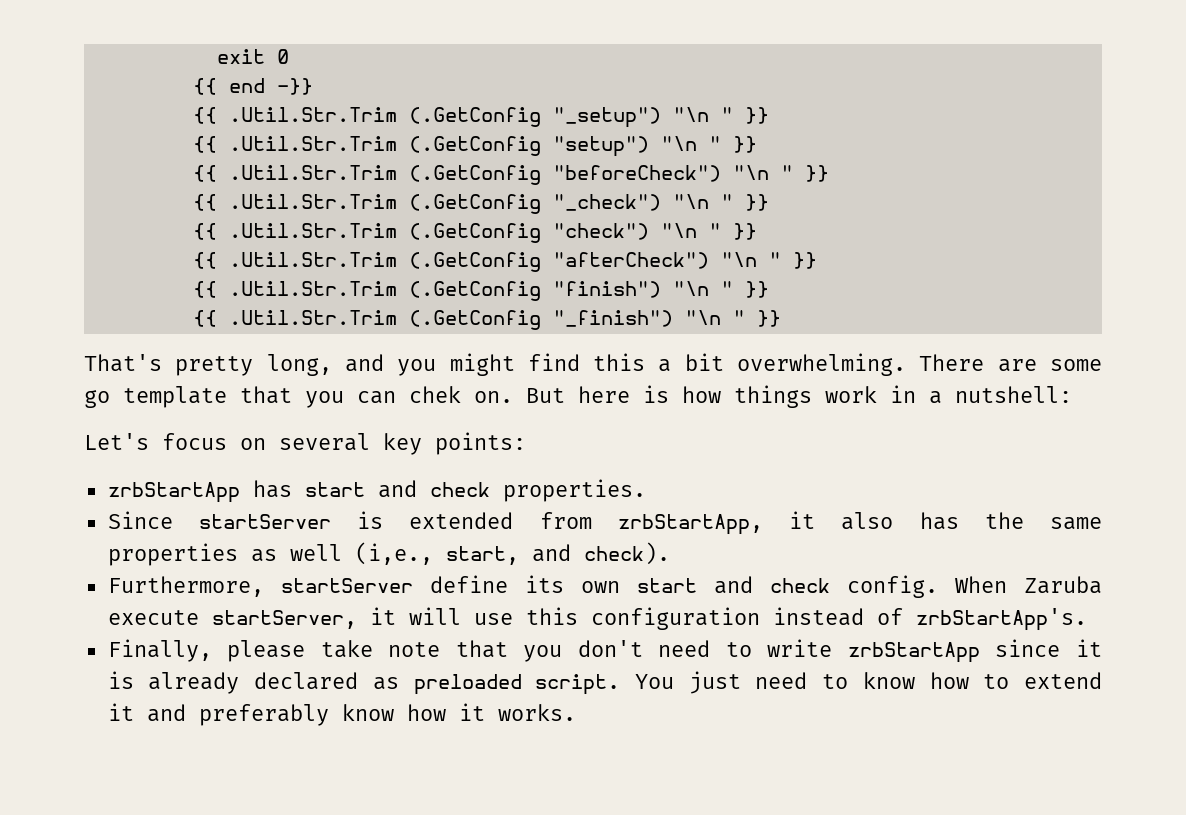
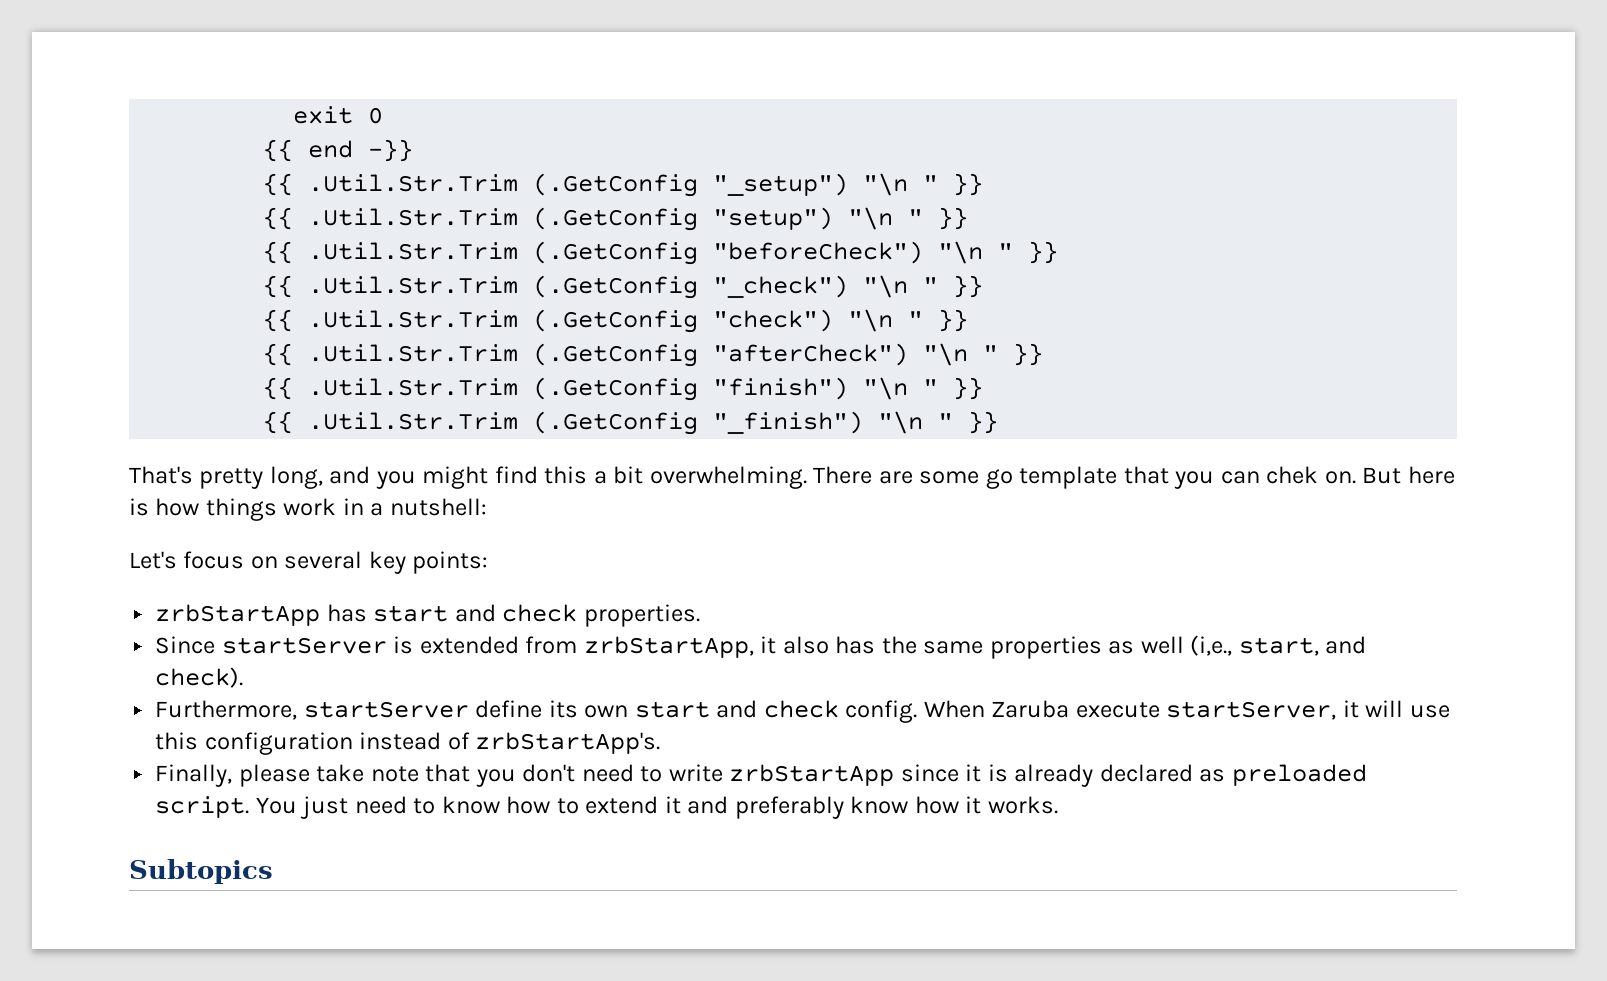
+ Subtopics

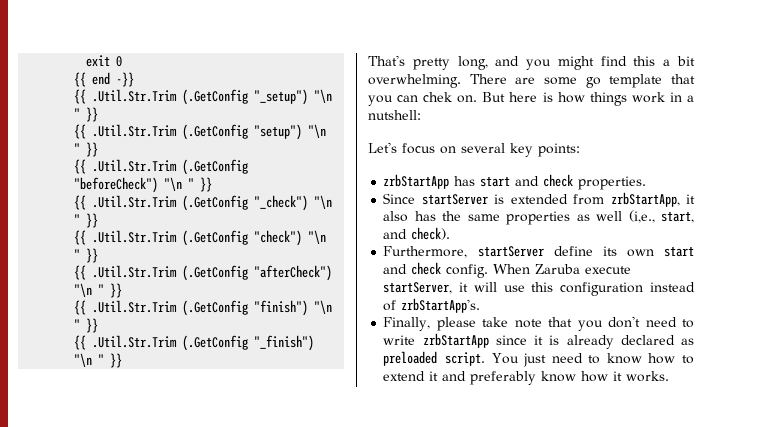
- Subtopics

